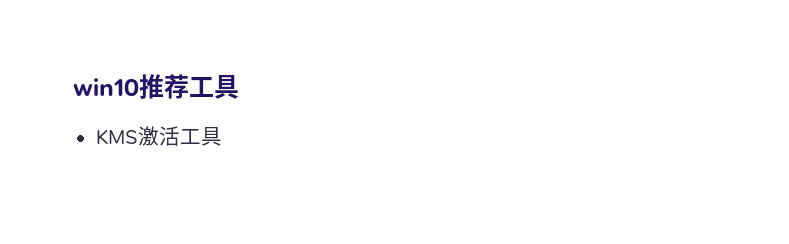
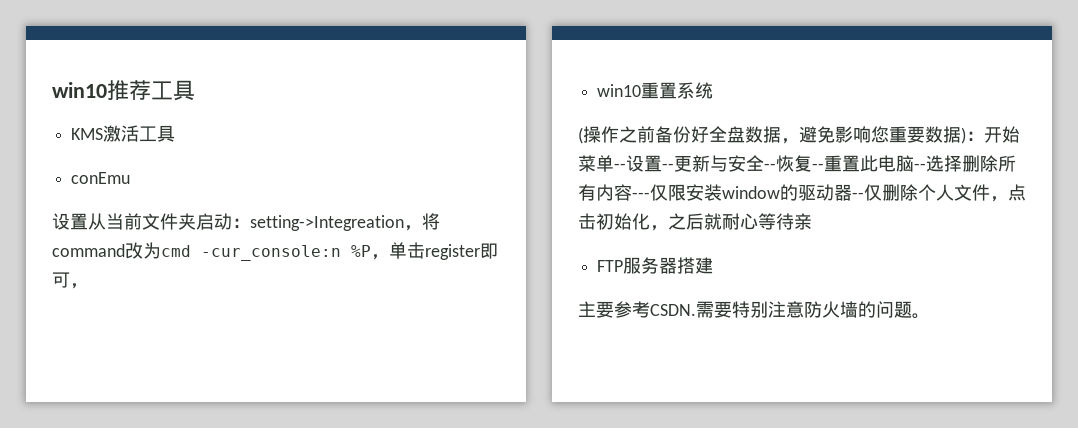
+ conEmu
+ 设置从当前文件夹启动：setting->Integreation，将command改为cmd -cur_console:n %P，单击register即可，
+ win10重置系统
+ (操作之前备份好全盘数据，避免影响您重要数据)：开始菜单--设置--更新与安全--恢复--重置此电脑--选择删除所有内容---仅限安装window的驱动器--仅删除个人文件，点击初始化，之后就耐心等待亲
+ FTP服务器搭建
+ 主要参考CSDN.需要特别注意防火墙的问题。

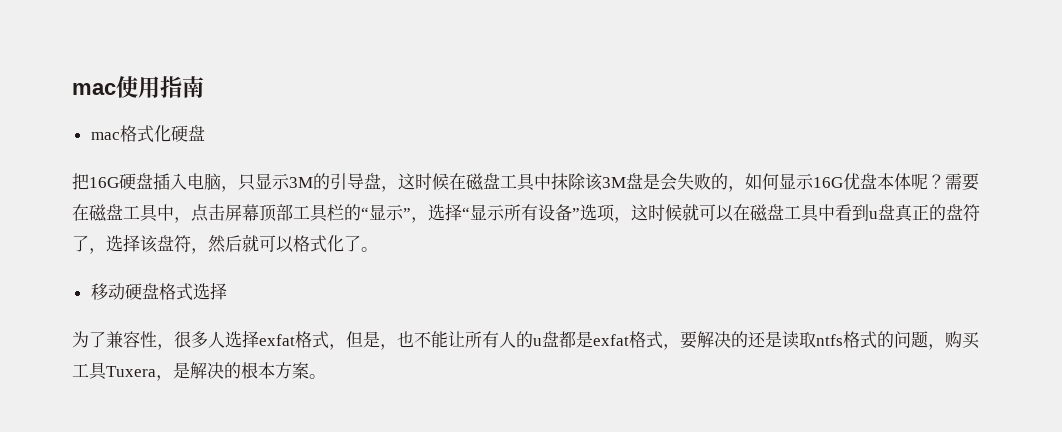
- win10推荐工具
- KMS激活工具
- conEmu
- 设置从当前文件夹启动：setting->Integreation，将command改为cmd -cur_console:n %P，单击register即可，
- win10重置系统
- (操作之前备份好全盘数据，避免影响您重要数据)：开始菜单--设置--更新与安全--恢复--重置此电脑--选择删除所有内容---仅限安装window的驱动器--仅删除个人文件，点击初始化，之后就耐心等待亲
- FTP服务器搭建
- 主要参考CSDN.需要特别注意防火墙的问题。
+ mac使用指南
+ mac格式化硬盘
+ 把16G硬盘插入电脑，只显示3M的引导盘，这时候在磁盘工具中抹除该3M盘是会失败的，如何显示16G优盘本体呢？需要在磁盘工具中，点击屏幕顶部工具栏的“显示”，选择“显示所有设备”选项，这时候就可以在磁盘工具中看到u盘真正的盘符了，选择该盘符，然后就可以格式化了。
+ 移动硬盘格式选择
+ 为了兼容性，很多人选择exfat格式，但是，也不能让所有人的u盘都是exfat格式，要解决的还是读取ntfs格式的问题，购买工具Tuxera，是解决的根本方案。

